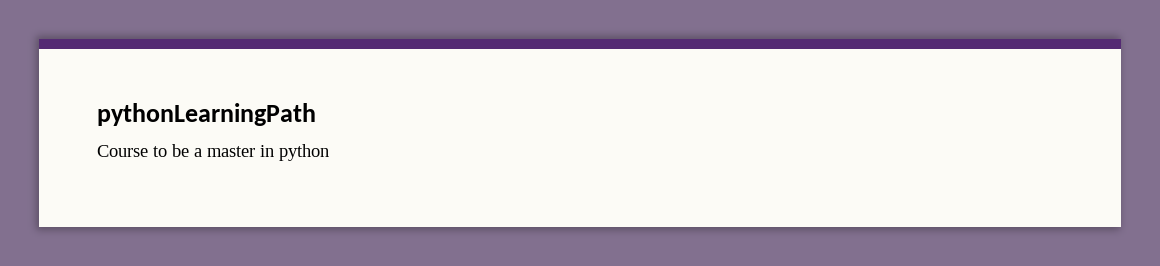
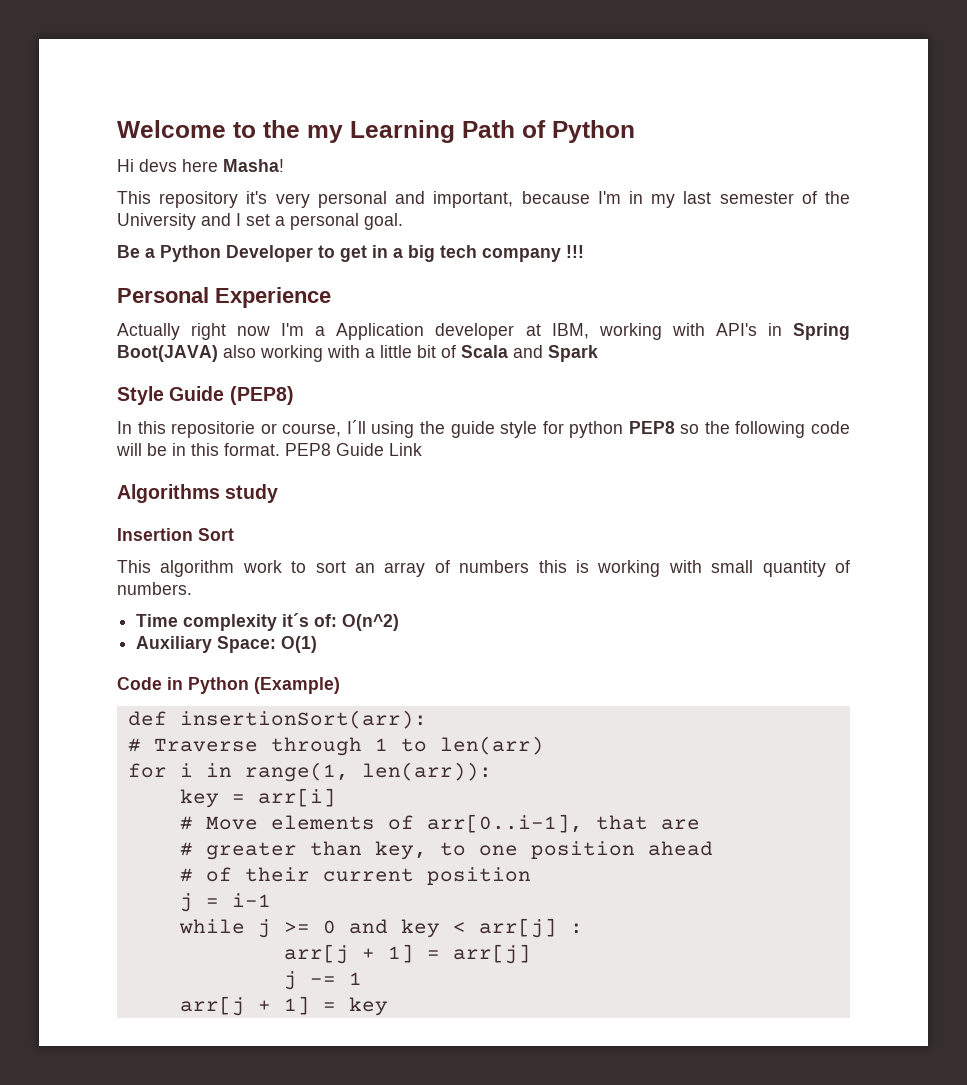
- pythonLearningPath
- Course to be a master in python
+ Welcome to the my Learning Path of Python
+ Hi devs here Masha!
+ This repository it's very personal and important, because I'm in my last semester of the University and I set a personal goal.
+ Be a Python Developer to get in a big tech company !!!
+ Personal Experience
+ Actually right now I'm a Application developer at IBM, working with API's in Spring Boot(JAVA) also working with a little bit of Scala and Spark
+ Style Guide (PEP8)
+ In this repositorie or course, I´ll using the guide style for python PEP8 so the following code will be in this format. PEP8 Guide Link
+ Algorithms study
+ Insertion Sort
+ This algorithm work to sort an array of numbers this is working with small quantity of numbers.
+ Time complexity it´s of: O(n^2)
+ Auxiliary Space: O(1)
+ Code in Python (Example)
+ def insertionSort(arr):
+ # Traverse through 1 to len(arr)
+ for i in range(1, len(arr)):
+ key = arr[i]
+ # Move elements of arr[0..i-1], that are
+ # greater than key, to one position ahead
+ # of their current position
+ j = i-1
+ while j >= 0 and key < arr[j] :
+ arr[j + 1] = arr[j]
+ j -= 1
+ arr[j + 1] = key

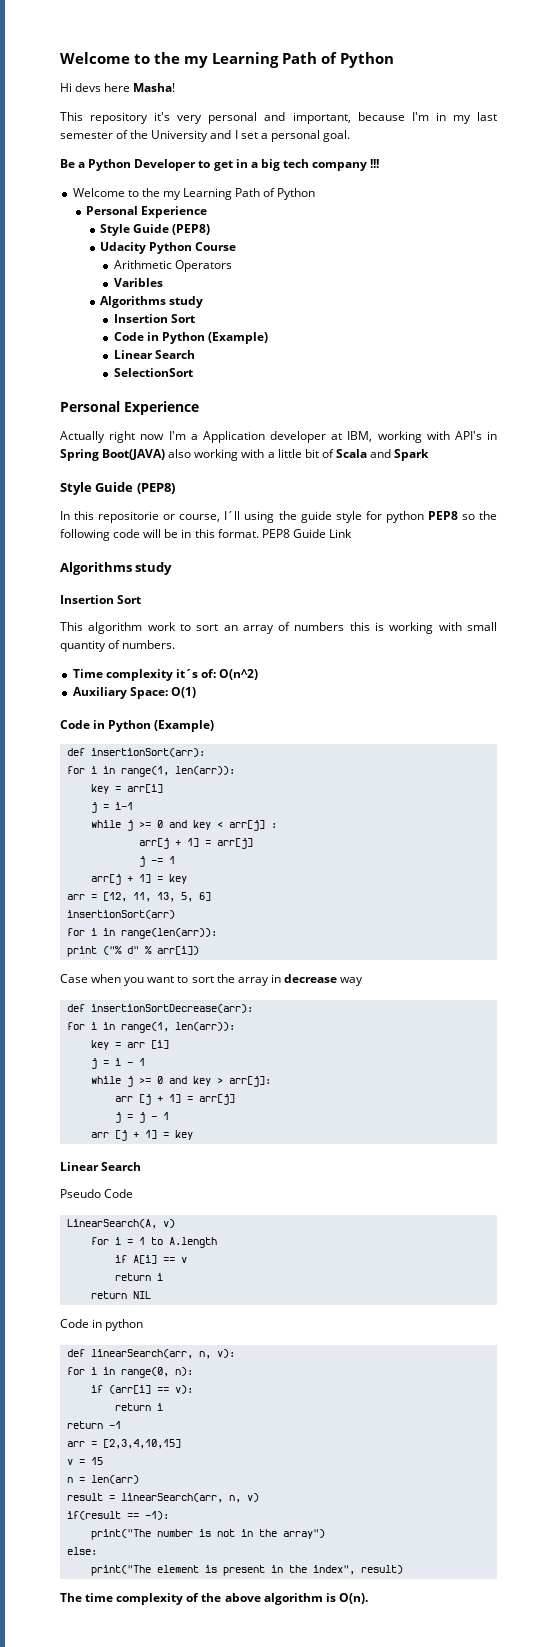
  Be a Python Developer to get in a big tech company !!!
+ Welcome to the my Learning Path of Python
+ Personal Experience
+ Style Guide (PEP8)
+ Udacity Python Course
+ Arithmetic Operators
+ Varibles
+ Algorithms study
+ Insertion Sort
+ Code in Python (Example)
+ Linear Search
+ SelectionSort
- # Traverse through 1 to len(arr)
- # Move elements of arr[0..i-1], that are
- # greater than key, to one position ahead
- # of their current position
+ arr = [12, 11, 13, 5, 6]
+ insertionSort(arr)
+ for i in range(len(arr)):
+ print ("% d" % arr[i])
+ Case when you want to sort the array in decrease way
+ def insertionSortDecrease(arr):
+ for i in range(1, len(arr)):
+ key = arr [i]
+ j = i - 1
+ while j >= 0 and key > arr[j]:
+ arr [j + 1] = arr[j]
+ j = j - 1
+ arr [j + 1] = key
+ Linear Search
+ Pseudo Code
+ LinearSearch(A, v)
+ for i = 1 to A.length
+ if A[i] == v
+ return i
+ return NIL
+ Code in python
+ def linearSearch(arr, n, v):
+ for i in range(0, n):
+ if (arr[i] == v):
+ return i
+ return -1
+ arr = [2,3,4,10,15]
+ v = 15
+ n = len(arr)
+ result = linearSearch(arr, n, v)
+ if(result == -1):
+ print("The number is not in the array")
+ else:
+ print("The element is present in the index", result)
+ The time complexity of the above algorithm is O(n).

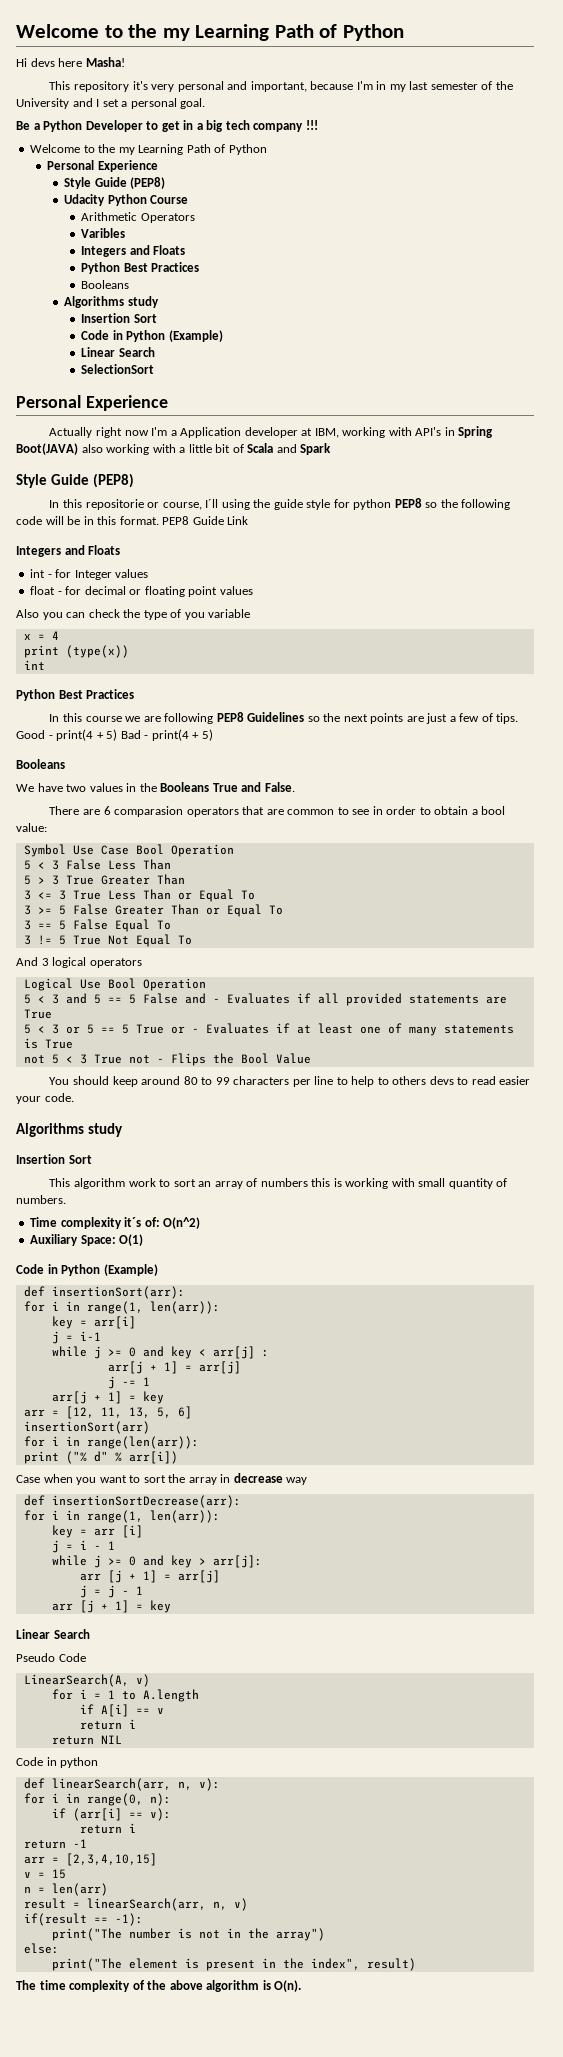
  Varibles
+ Integers and Floats
+ Python Best Practices
+ Booleans
  PEP8 Guide Link
+ Integers and Floats
+ int - for Integer values
+ float - for decimal or floating point values
+ Also you can check the type of you variable
+ x = 4
+ print (type(x))
+ int
+ Python Best Practices
+ In this course we are following PEP8 Guidelines so the next points are just a few of tips. Good - print(4 + 5) Bad - print(4 + 5)
+ Booleans
+ We have two values in the Booleans True and False.
+ There are 6 comparasion operators that are common to see in order to obtain a bool value:
+ Symbol Use Case Bool Operation
+ 5 < 3 False Less Than
+ 5 > 3 True Greater Than
+ 3 <= 3 True Less Than or Equal To
+ 3 >= 5 False Greater Than or Equal To
+ 3 == 5 False Equal To
+ 3 != 5 True Not Equal To
+ And 3 logical operators
+ Logical Use Bool Operation
+ 5 < 3 and 5 == 5 False and - Evaluates if all provided statements are True
+ 5 < 3 or 5 == 5 True or - Evaluates if at least one of many statements is True
+ not 5 < 3 True not - Flips the Bool Value
+ You should keep around 80 to 99 characters per line to help to others devs to read easier your code.

